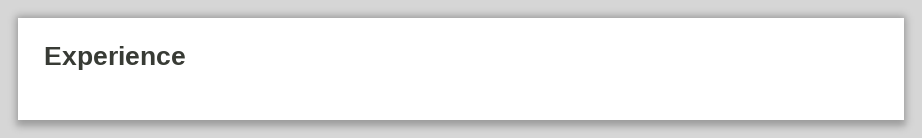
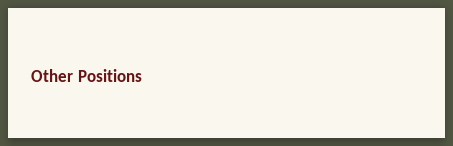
- Experience
+ Other Positions

